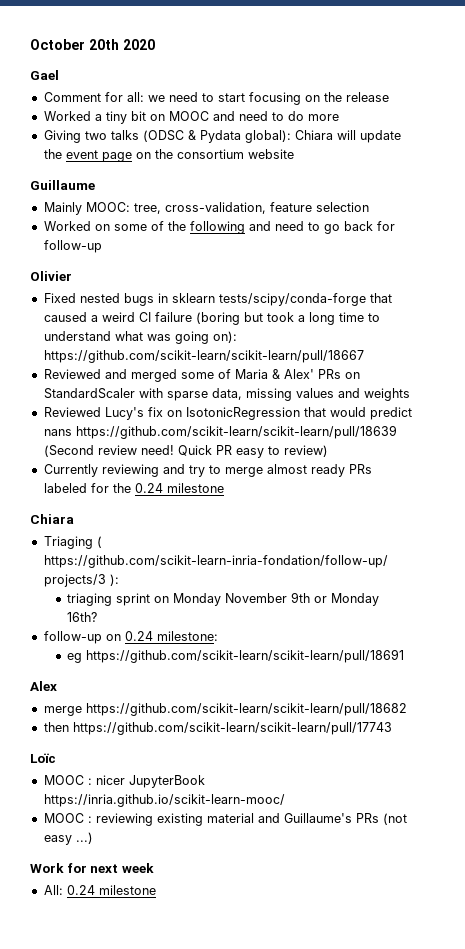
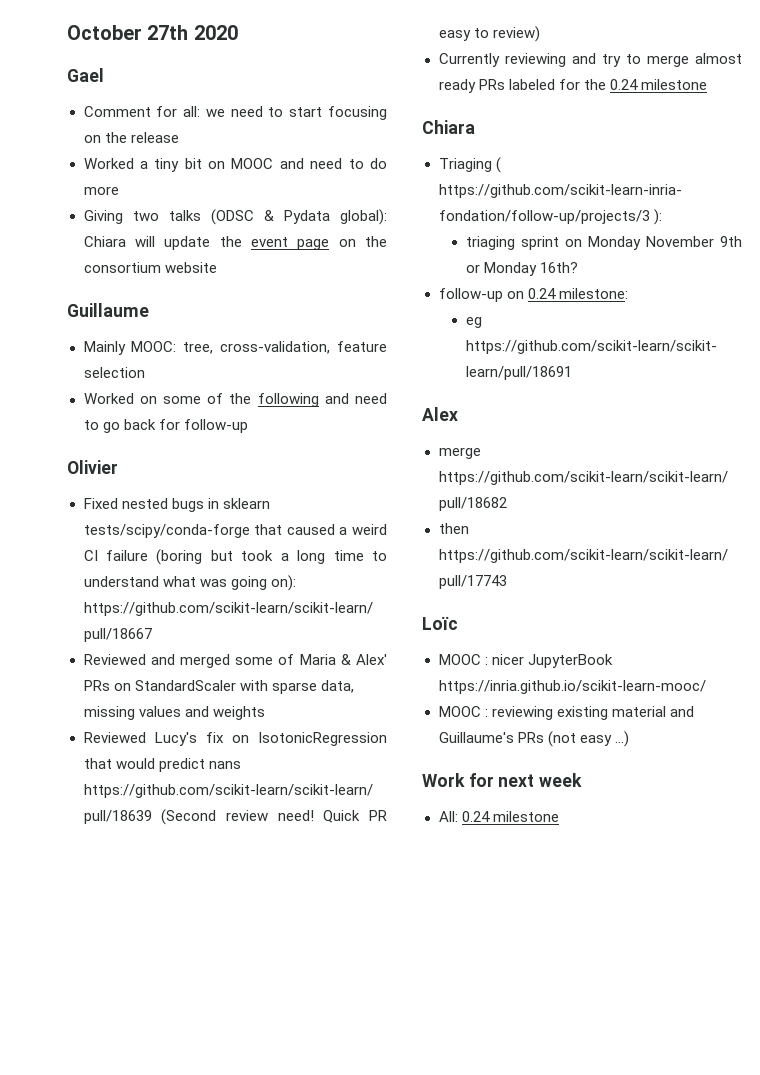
- October 20th 2020
+ October 27th 2020

